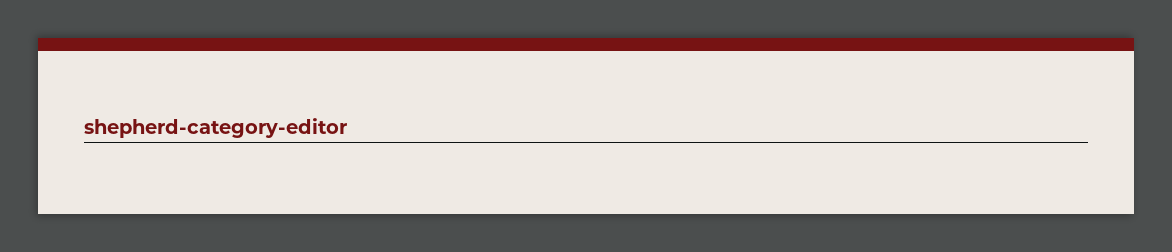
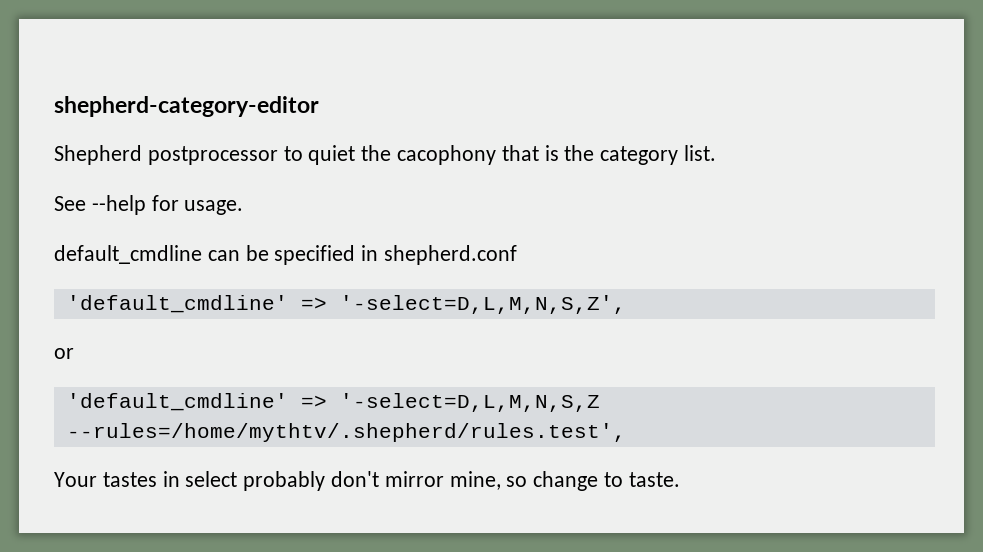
+ Shepherd postprocessor to quiet the cacophony that is the category list.
+ See --help for usage.
+ default_cmdline can be specified in shepherd.conf
+ 'default_cmdline' => '-select=D,L,M,N,S,Z',
+ or
+ 'default_cmdline' => '-select=D,L,M,N,S,Z --rules=/home/mythtv/.shepherd/rules.test',
+ Your tastes in select probably don't mirror mine, so change to taste.

